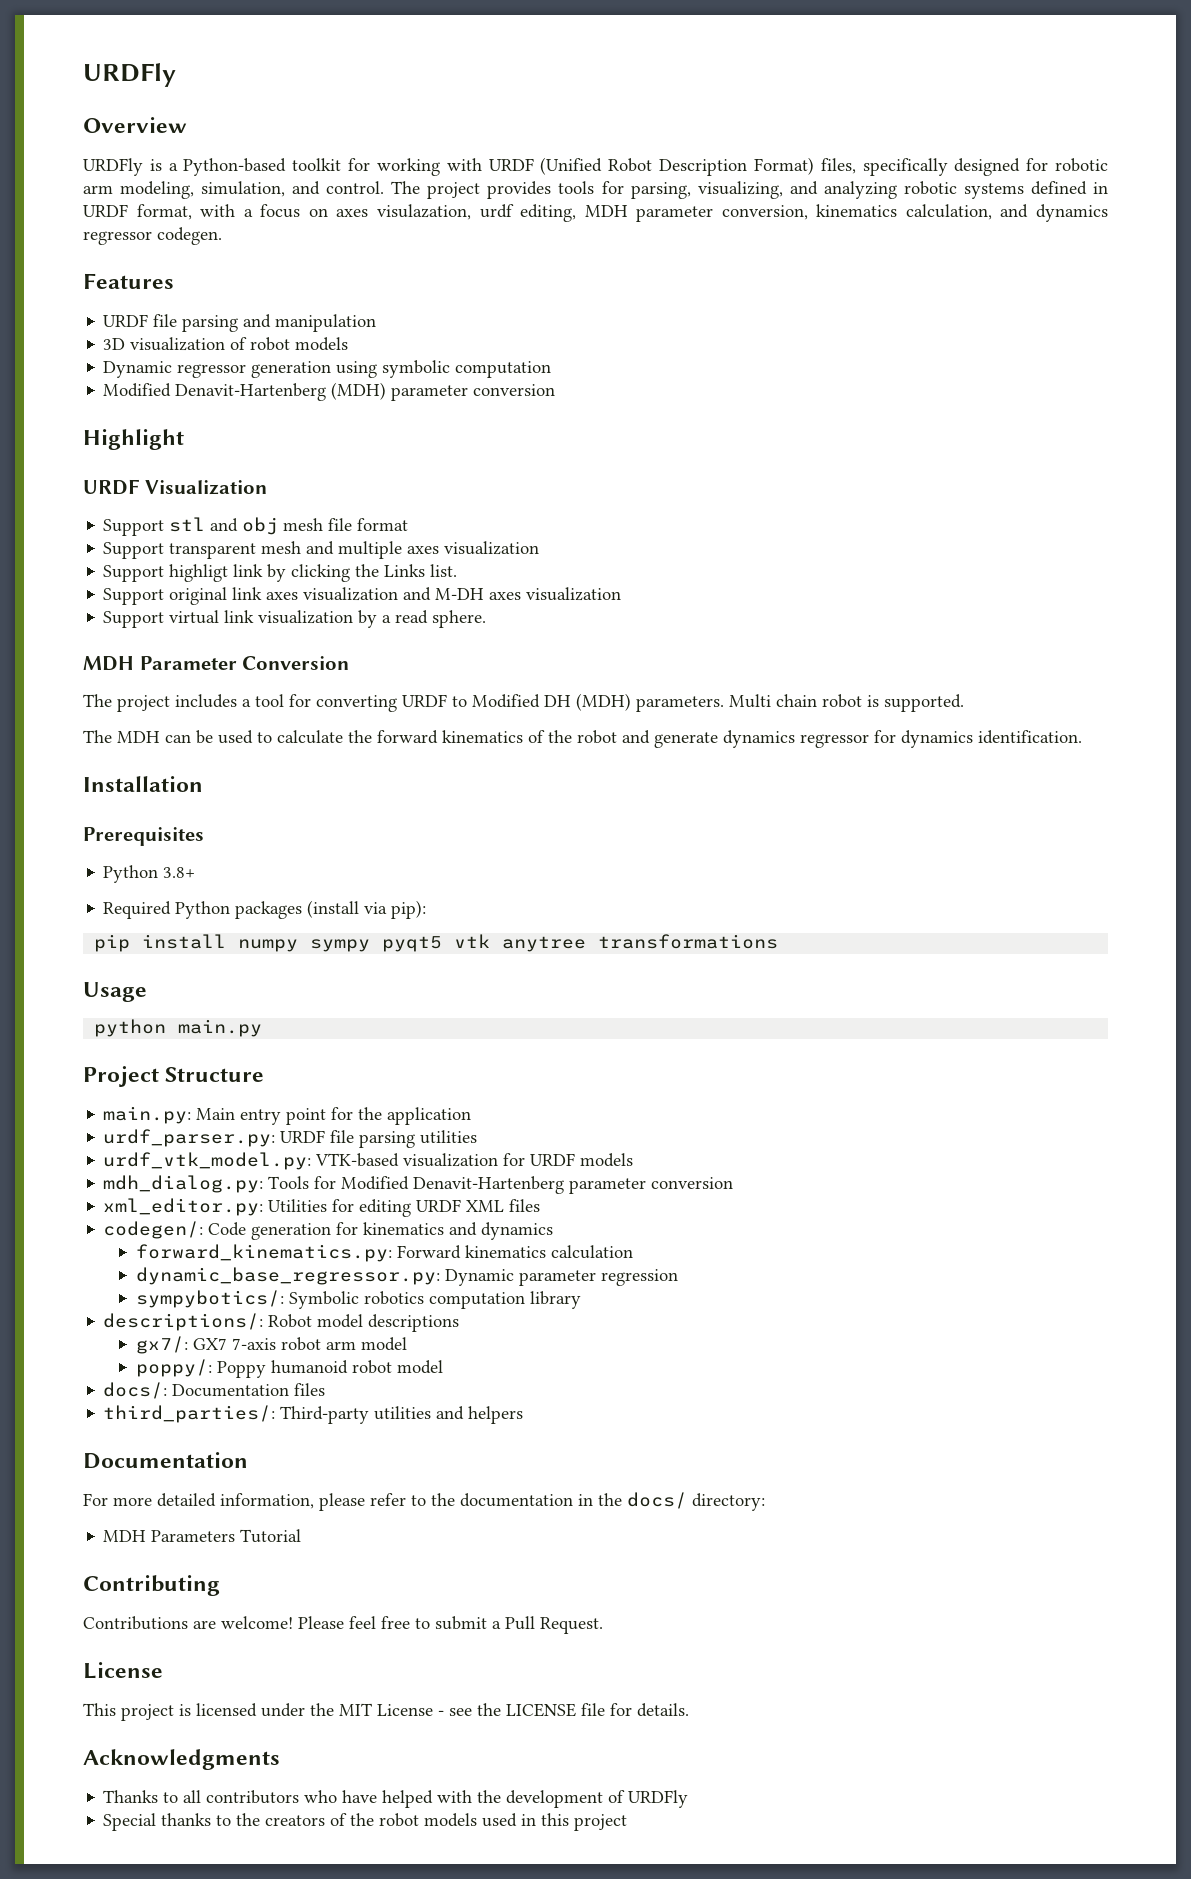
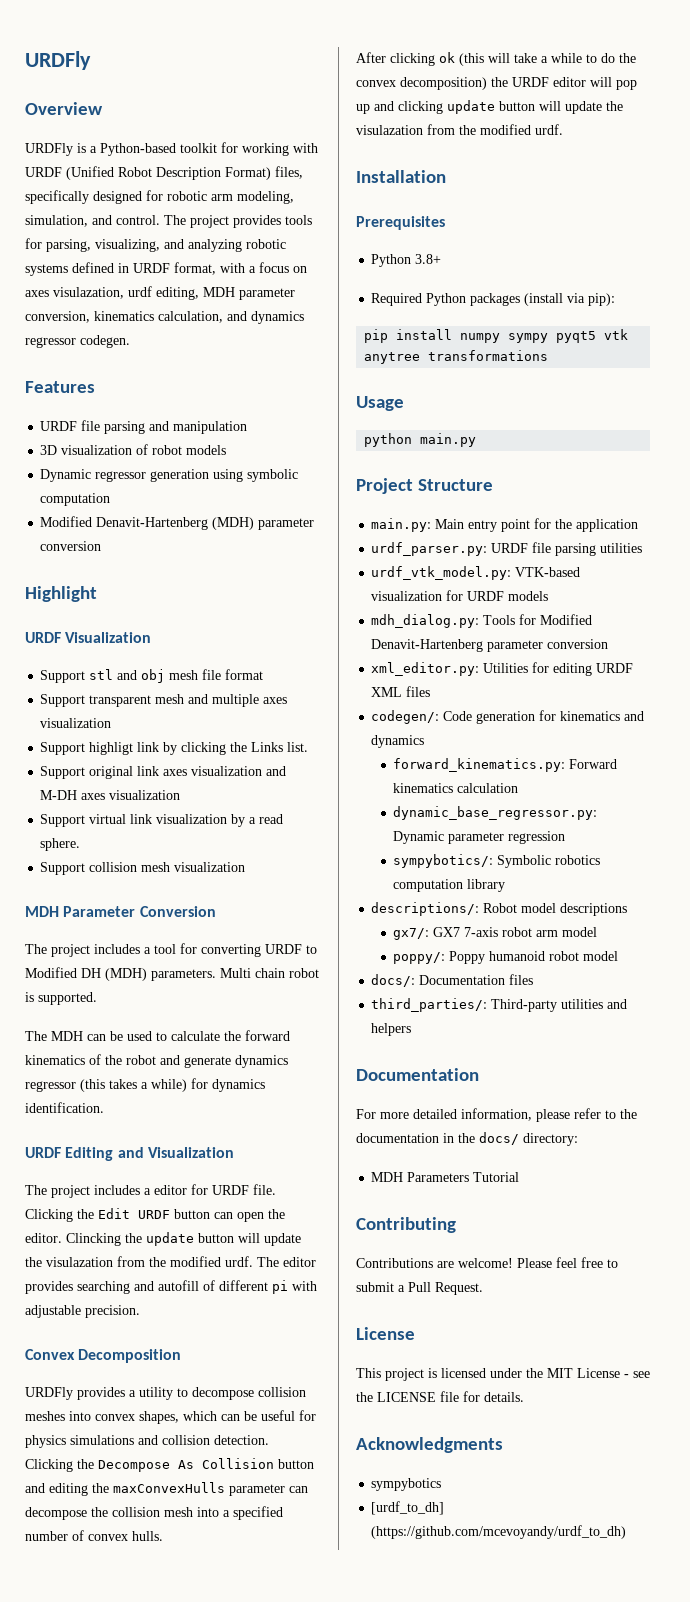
+ Support collision mesh visualization
- The MDH can be used to calculate the forward kinematics of the robot and generate dynamics regressor for dynamics identification.
+ The MDH can be used to calculate the forward kinematics of the robot and generate dynamics regressor (this takes a while) for dynamics identification.
+ URDF Editing and Visualization
+ The project includes a editor for URDF file. Clicking the Edit URDF button can open the editor. Clincking the update button will update the visulazation from the modified urdf. The editor provides searching and autofill of different pi with adjustable precision.
+ Convex Decomposition
+ URDFly provides a utility to decompose collision meshes into convex shapes, which can be useful for physics simulations and collision detection. Clicking the Decompose As Collision button and editing the maxConvexHulls parameter can decompose the collision mesh into a specified number of convex hulls.
+ After clicking ok (this will take a while to do the convex decomposition) the URDF editor will pop up and clicking update button will update the visulazation from the modified urdf.
- Thanks to all contributors who have helped with the development of URDFly
- Special thanks to the creators of the robot models used in this project
+ sympybotics
+ [urdf_to_dh] (https://github.com/mcevoyandy/urdf_to_dh)

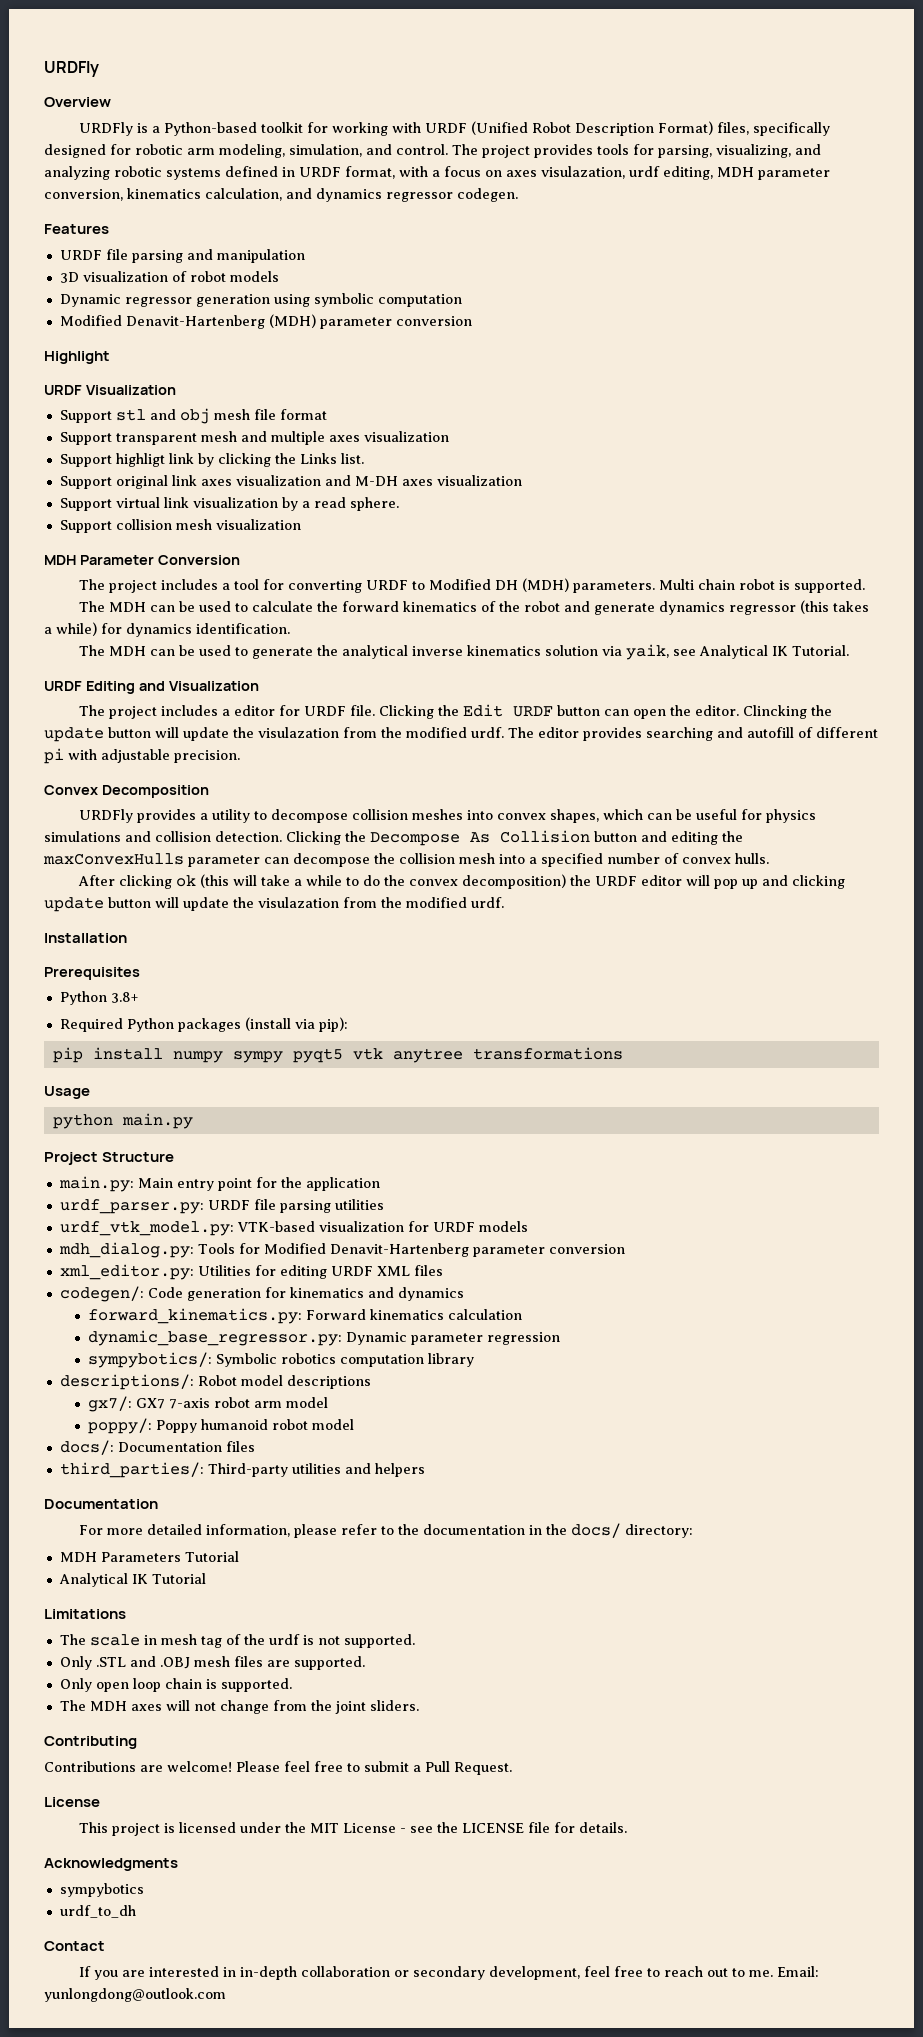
+ The MDH can be used to generate the analytical inverse kinematics solution via yaik, see Analytical IK Tutorial.
+ Analytical IK Tutorial
+ Limitations
+ The scale in mesh tag of the urdf is not supported.
+ Only .STL and .OBJ mesh files are supported.
+ Only open loop chain is supported.
+ The MDH axes will not change from the joint sliders.
- [urdf_to_dh] (https://github.com/mcevoyandy/urdf_to_dh)
+ urdf_to_dh
+ Contact
+ If you are interested in in-depth collaboration or secondary development, feel free to reach out to me. Email: yunlongdong@outlook.com

